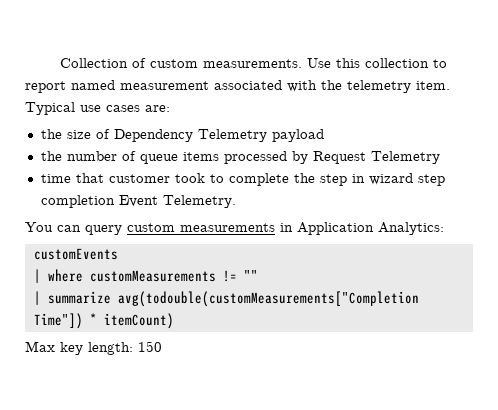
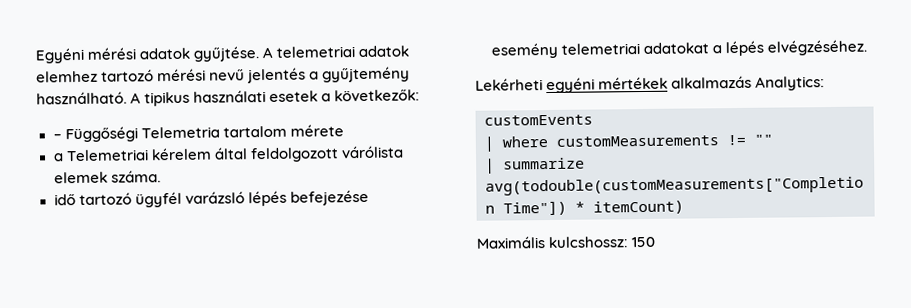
- Collection of custom measurements. Use this collection to report named measurement associated with the telemetry item. Typical use cases are:
- the size of Dependency Telemetry payload
- the number of queue items processed by Request Telemetry
- time that customer took to complete the step in wizard step completion Event Telemetry.
- You can query custom measurements in Application Analytics:
+ Egyéni mérési adatok gyűjtése. A telemetriai adatok elemhez tartozó mérési nevű jelentés a gyűjtemény használható. A tipikus használati esetek a következők:
+ – Függőségi Telemetria tartalom mérete
+ a Telemetriai kérelem által feldolgozott várólista elemek száma.
+ idő tartozó ügyfél varázsló lépés befejezése esemény telemetriai adatokat a lépés elvégzéséhez.
+ Lekérheti egyéni mértékek alkalmazás Analytics:
- Max key length: 150
+ Maximális kulcshossz: 150

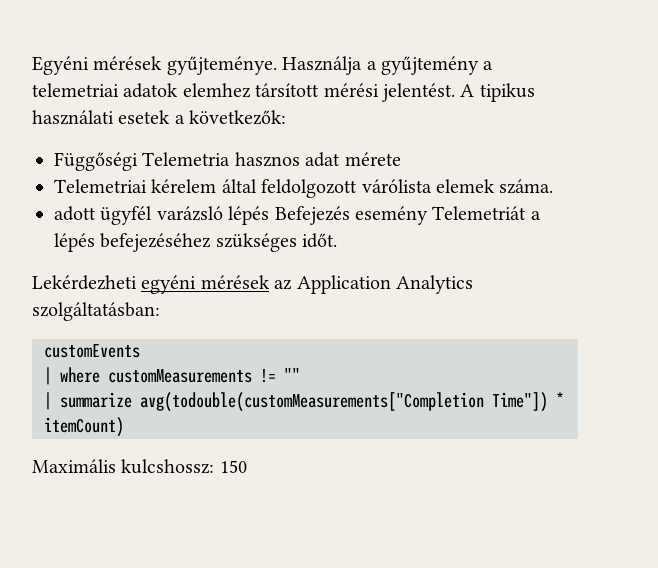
- Egyéni mérési adatok gyűjtése. A telemetriai adatok elemhez tartozó mérési nevű jelentés a gyűjtemény használható.
+ Egyéni mérések gyűjteménye. Használja a gyűjtemény a telemetriai adatok elemhez társított mérési jelentést.
- – Függőségi Telemetria tartalom mérete
+ Függőségi Telemetria hasznos adat mérete
- a Telemetriai kérelem által feldolgozott várólista elemek száma.
+ Telemetriai kérelem által feldolgozott várólista elemek száma.
- idő tartozó ügyfél varázsló lépés befejezése esemény telemetriai adatokat a lépés elvégzéséhez.
- Lekérheti egyéni mértékek alkalmazás Analytics:
+ adott ügyfél varázsló lépés Befejezés esemény Telemetriát a lépés befejezéséhez szükséges időt.
+ Lekérdezheti egyéni mérések az Application Analytics szolgáltatásban:

